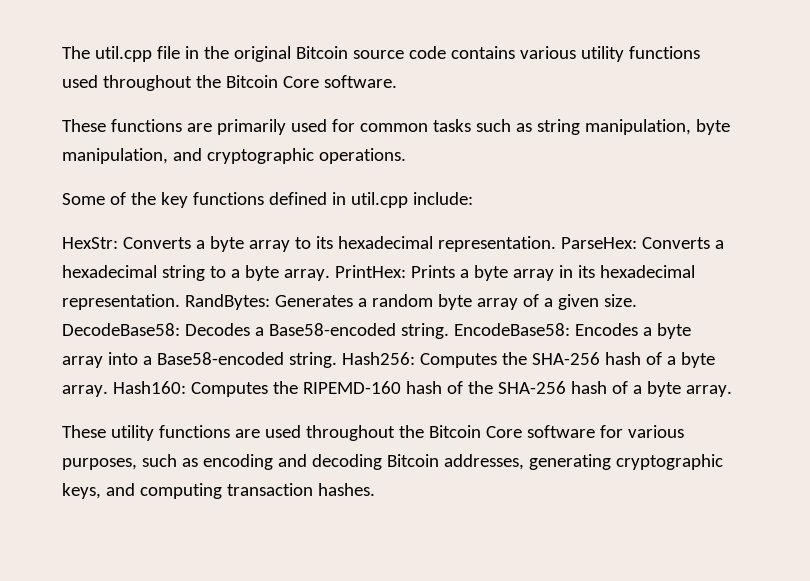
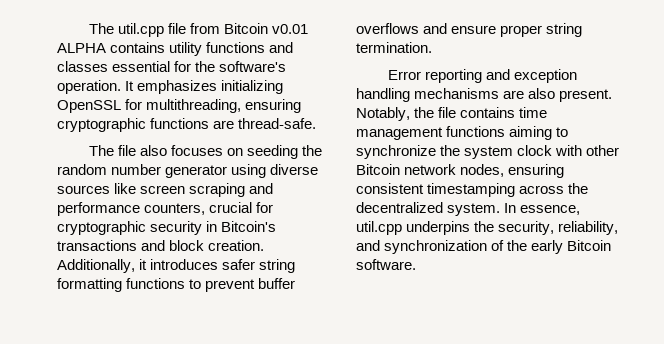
- The util.cpp file in the original Bitcoin source code contains various utility functions used throughout the Bitcoin Core software.
- These functions are primarily used for common tasks such as string manipulation, byte manipulation, and cryptographic operations.
- Some of the key functions defined in util.cpp include:
- HexStr: Converts a byte array to its hexadecimal representation. ParseHex: Converts a hexadecimal string to a byte array. PrintHex: Prints a byte array in its hexadecimal representation. RandBytes: Generates a random byte array of a given size. DecodeBase58: Decodes a Base58-encoded string. EncodeBase58: Encodes a byte array into a Base58-encoded string. Hash256: Computes the SHA-256 hash of a byte array. Hash160: Computes the RIPEMD-160 hash of the SHA-256 hash of a byte array.
- These utility functions are used throughout the Bitcoin Core software for various purposes, such as encoding and decoding Bitcoin addresses, generating cryptographic keys, and computing transaction hashes.
+ The util.cpp file from Bitcoin v0.01 ALPHA contains utility functions and classes essential for the software's operation. It emphasizes initializing OpenSSL for multithreading, ensuring cryptographic functions are thread-safe.
+ The file also focuses on seeding the random number generator using diverse sources like screen scraping and performance counters, crucial for cryptographic security in Bitcoin's transactions and block creation. Additionally, it introduces safer string formatting functions to prevent buffer overflows and ensure proper string termination.
+ Error reporting and exception handling mechanisms are also present. Notably, the file contains time management functions aiming to synchronize the system clock with other Bitcoin network nodes, ensuring consistent timestamping across the decentralized system. In essence, util.cpp underpins the security, reliability, and synchronization of the early Bitcoin software.

